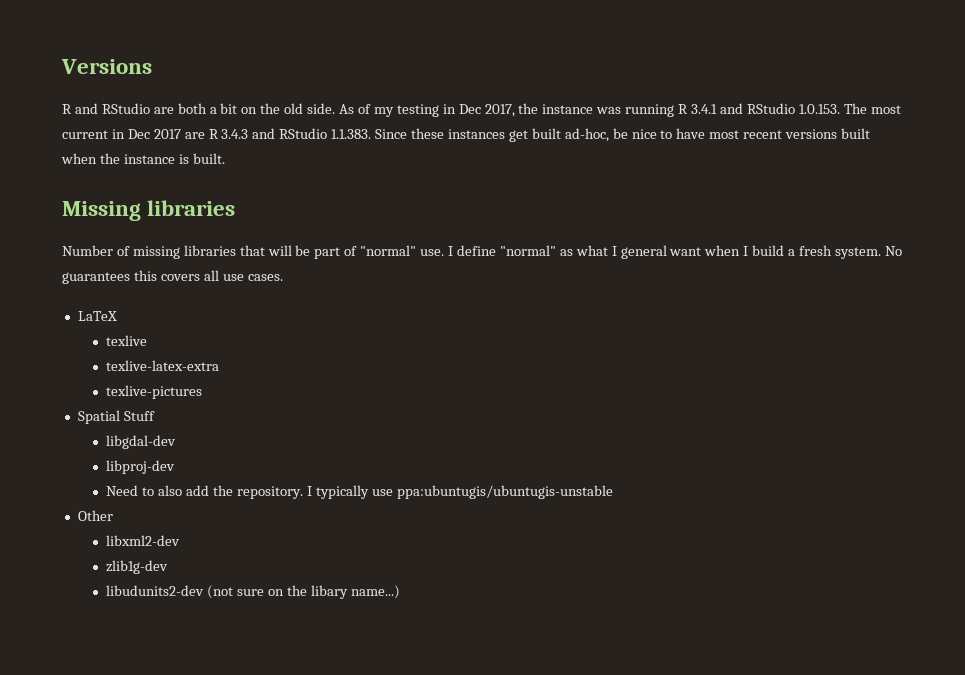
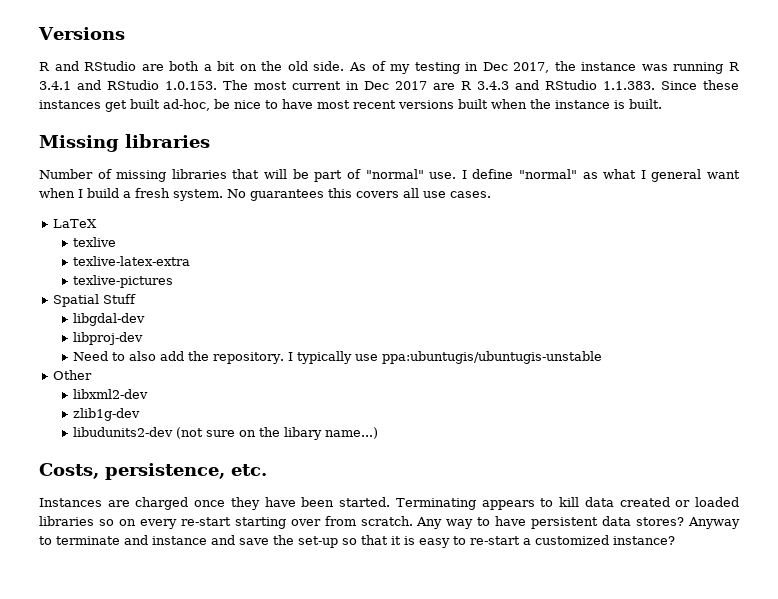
+ Costs, persistence, etc.
+ Instances are charged once they have been started. Terminating appears to kill data created or loaded libraries so on every re-start starting over from scratch. Any way to have persistent data stores? Anyway to terminate and instance and save the set-up so that it is easy to re-start a customized instance?

